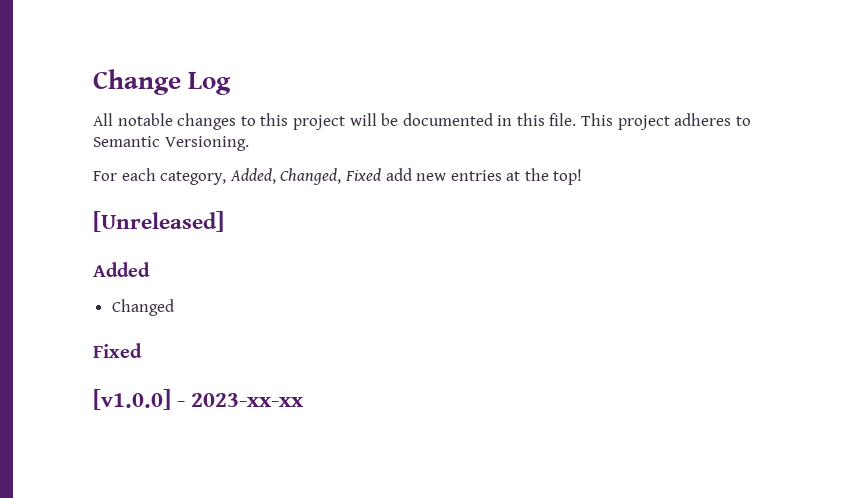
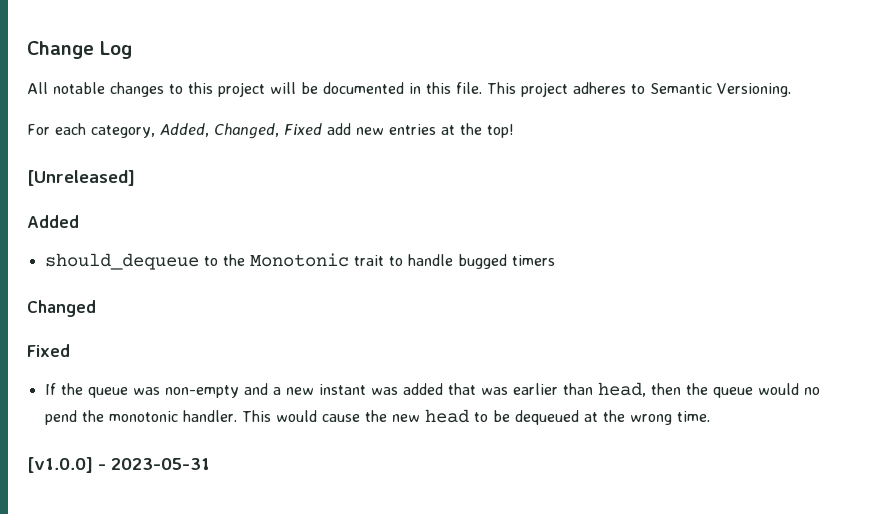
+ should_dequeue to the Monotonic trait to handle bugged timers
  Changed
  Fixed
+ If the queue was non-empty and a new instant was added that was earlier than head, then the queue would no pend the monotonic handler. This would cause the new head to be dequeued at the wrong time.
- [v1.0.0] - 2023-xx-xx
+ [v1.0.0] - 2023-05-31

